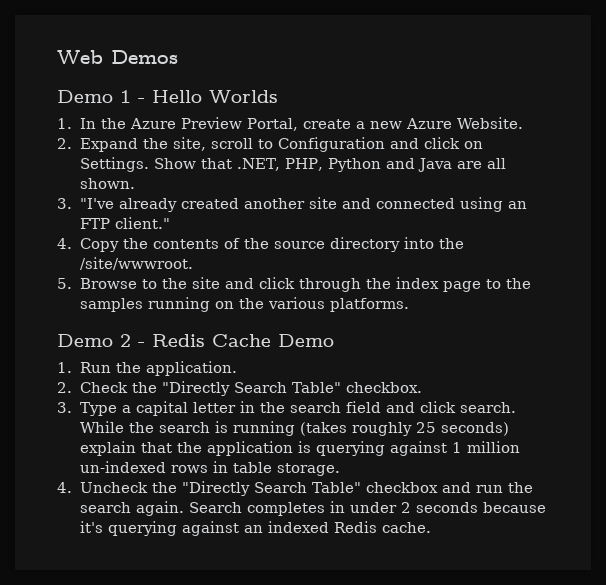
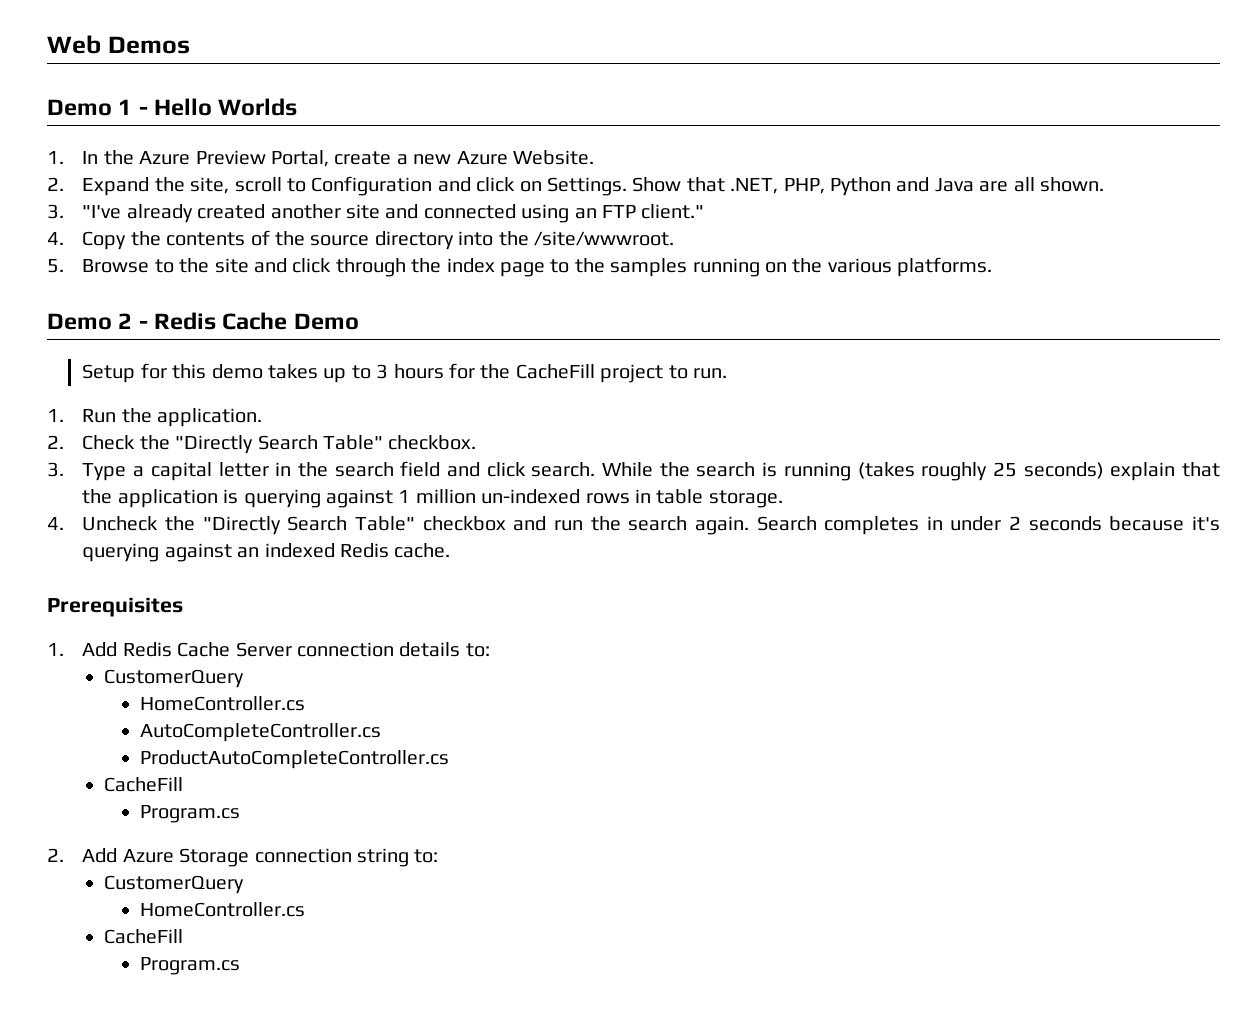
+ Setup for this demo takes up to 3 hours for the CacheFill project to run.
+ Prerequisites
+ 1. Add Redis Cache Server connection details to:
+ CustomerQuery
+ HomeController.cs
+ AutoCompleteController.cs
+ ProductAutoCompleteController.cs
+ CacheFill
+ Program.cs
+ 2. Add Azure Storage connection string to:
+ CustomerQuery
+ HomeController.cs
+ CacheFill
+ Program.cs

